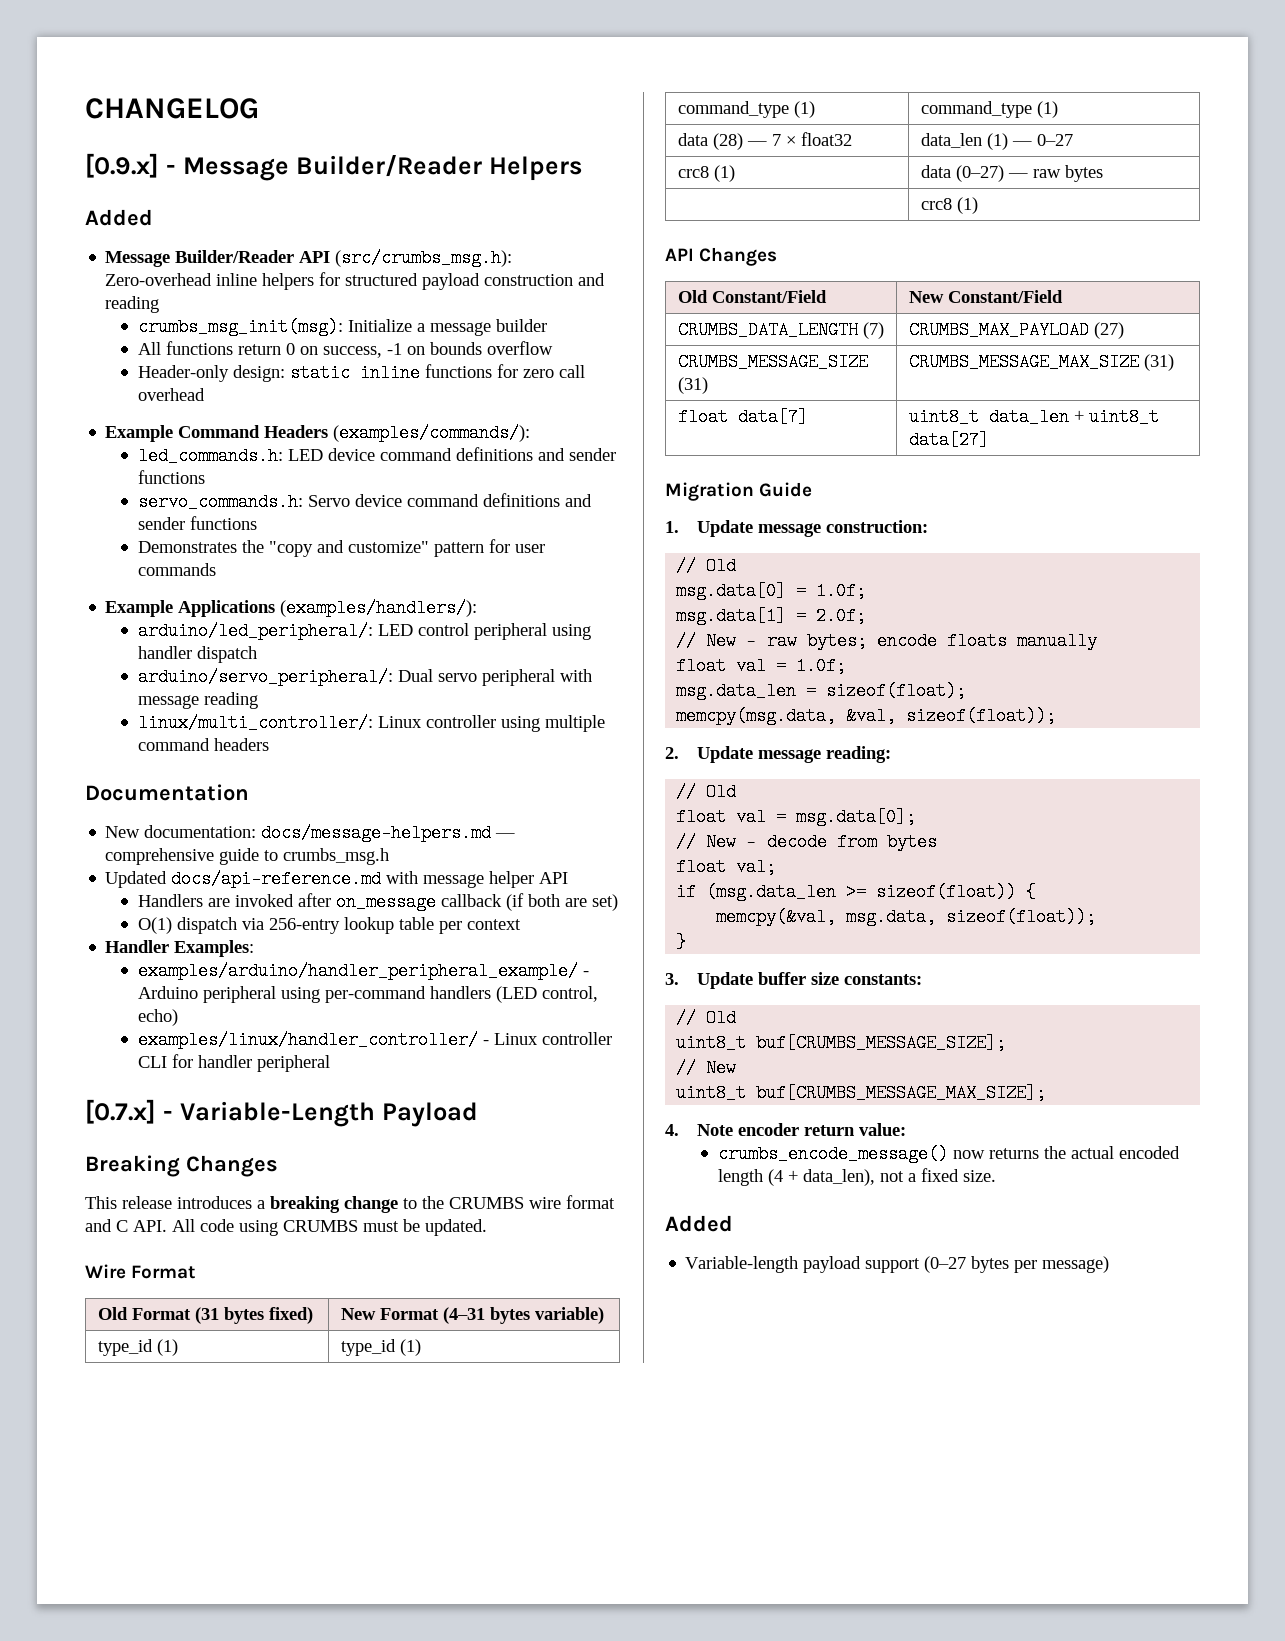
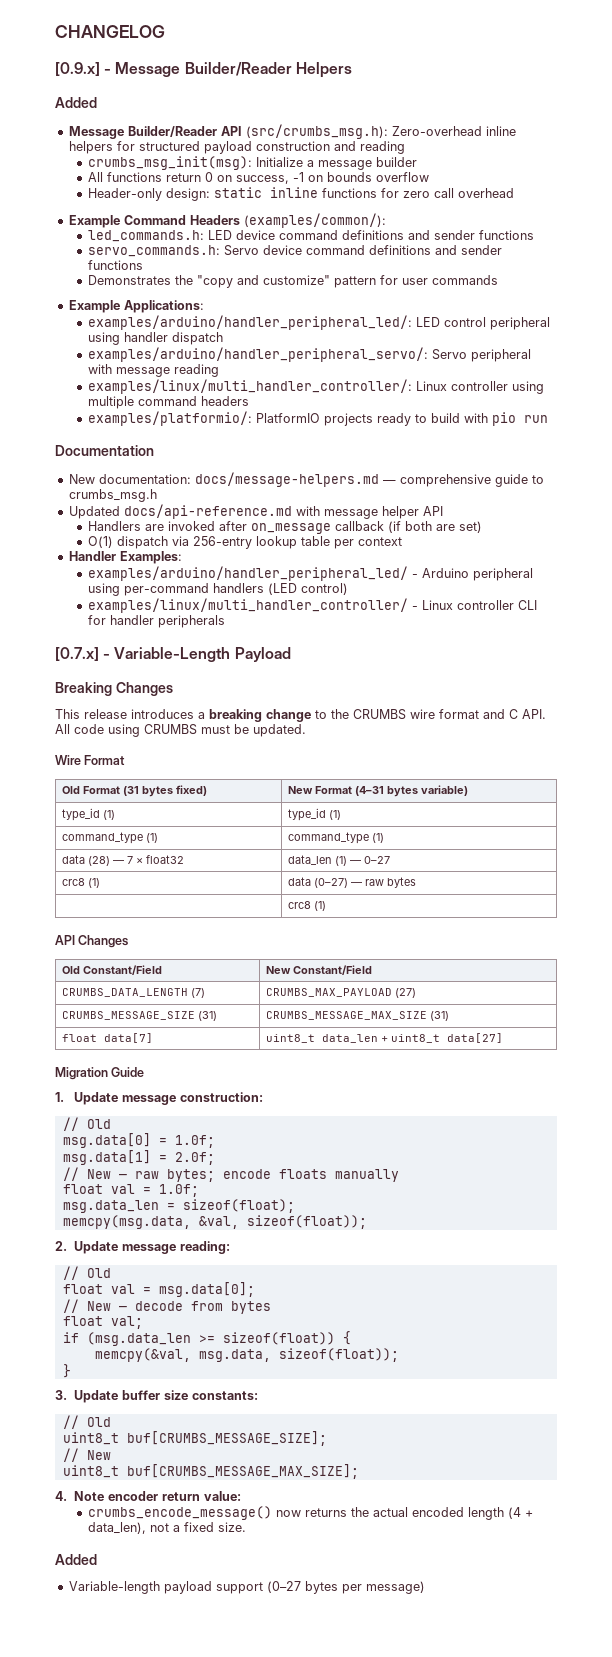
- Example Command Headers (examples/commands/):
+ Example Command Headers (examples/common/):
- Example Applications (examples/handlers/):
- arduino/led_peripheral/: LED control peripheral using handler dispatch
+ Example Applications:
+ examples/arduino/handler_peripheral_led/: LED control peripheral using handler dispatch
- arduino/servo_peripheral/: Dual servo peripheral with message reading
+ examples/arduino/handler_peripheral_servo/: Servo peripheral with message reading
- linux/multi_controller/: Linux controller using multiple command headers
+ examples/linux/multi_handler_controller/: Linux controller using multiple command headers
+ examples/platformio/: PlatformIO projects ready to build with pio run
- examples/arduino/handler_peripheral_example/ - Arduino peripheral using per-command handlers (LED control, echo)
- examples/linux/handler_controller/ - Linux controller CLI for handler peripheral
+ examples/arduino/handler_peripheral_led/ - Arduino peripheral using per-command handlers (LED control)
+ examples/linux/multi_handler_controller/ - Linux controller CLI for handler peripherals

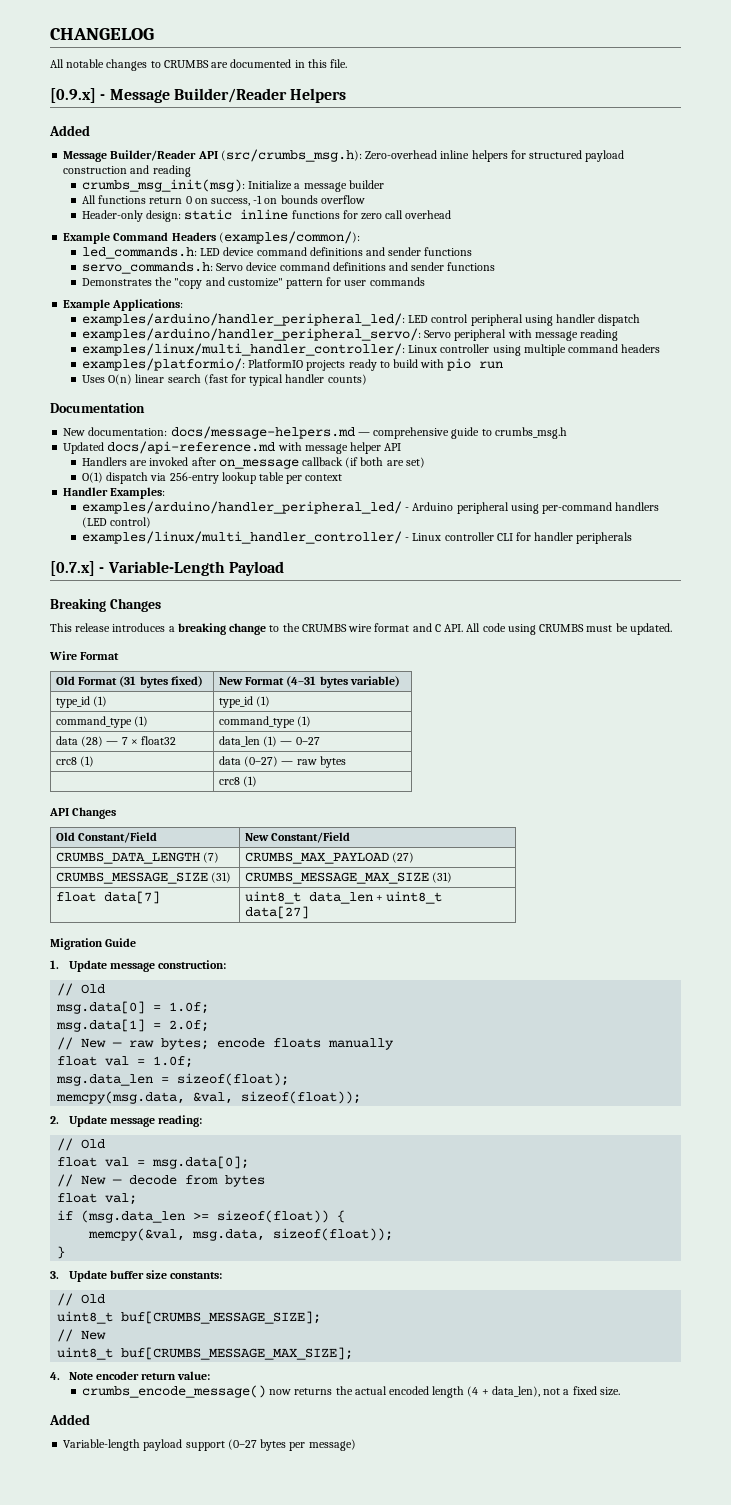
+ All notable changes to CRUMBS are documented in this file.
+ Uses O(n) linear search (fast for typical handler counts)

